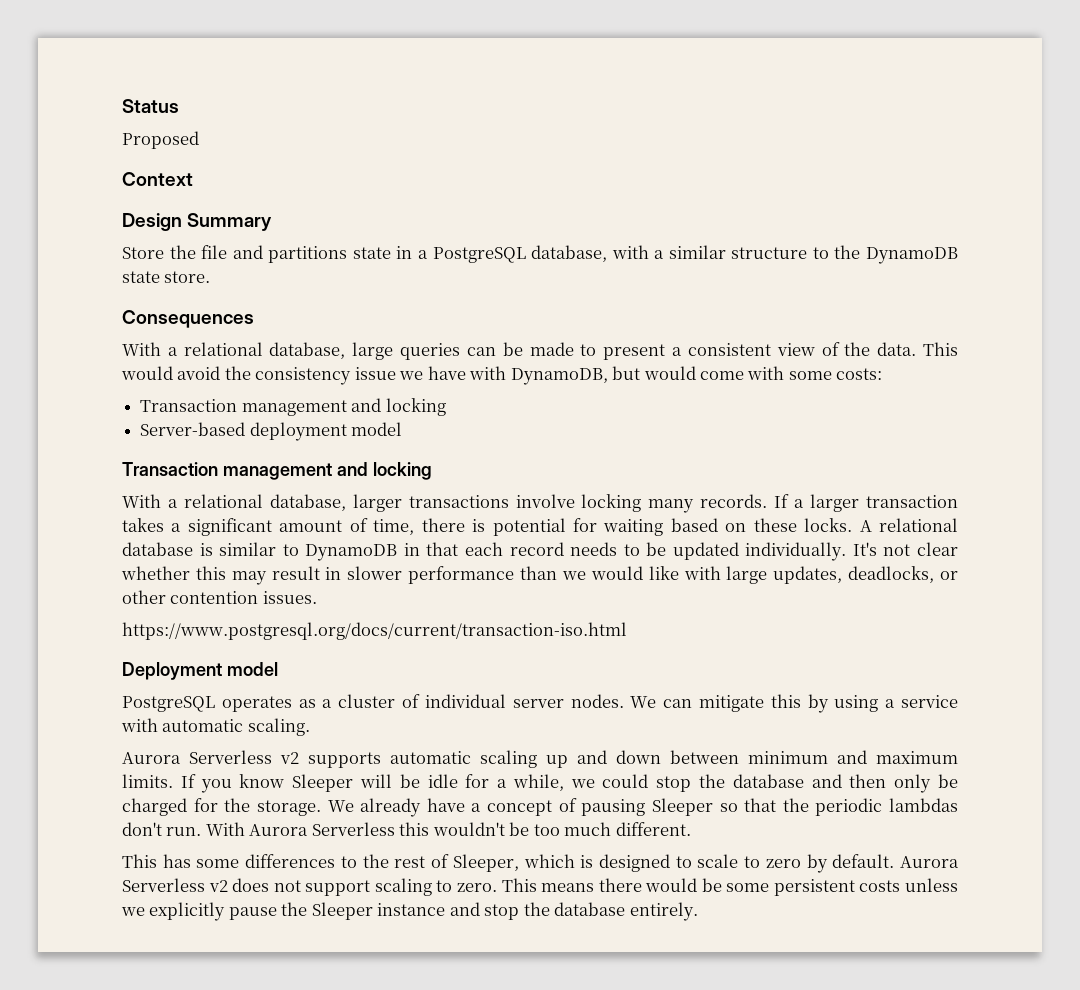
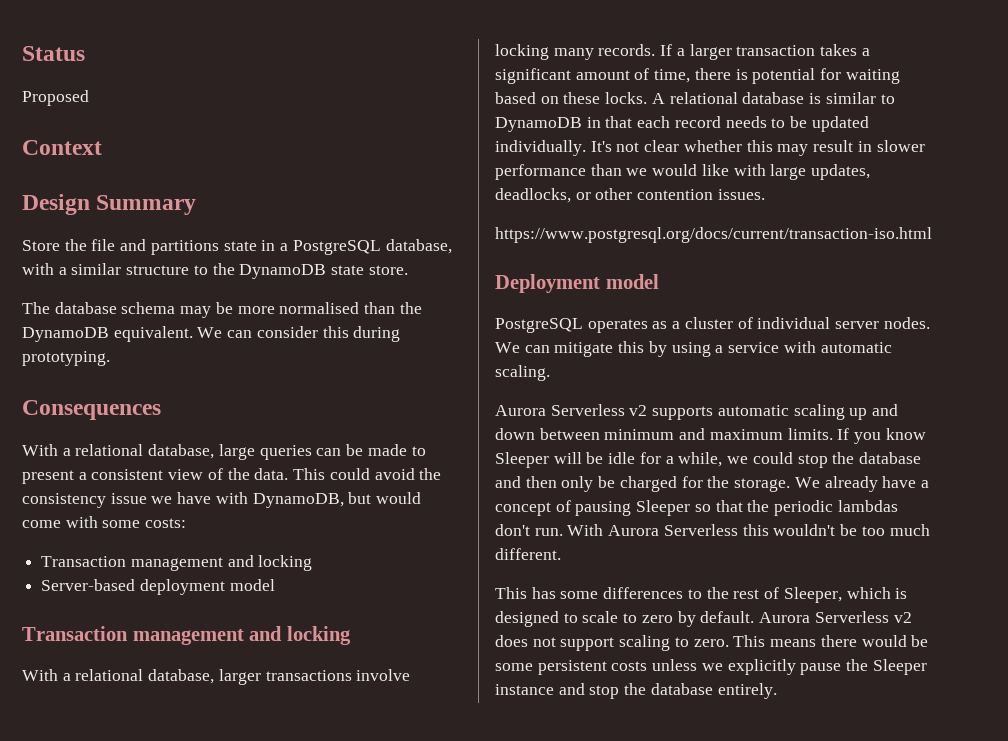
+ The database schema may be more normalised than the DynamoDB equivalent. We can consider this during prototyping.
- This would avoid the consistency issue we have with DynamoDB, but would come with some costs:
+ This could avoid the consistency issue we have with DynamoDB, but would come with some costs:

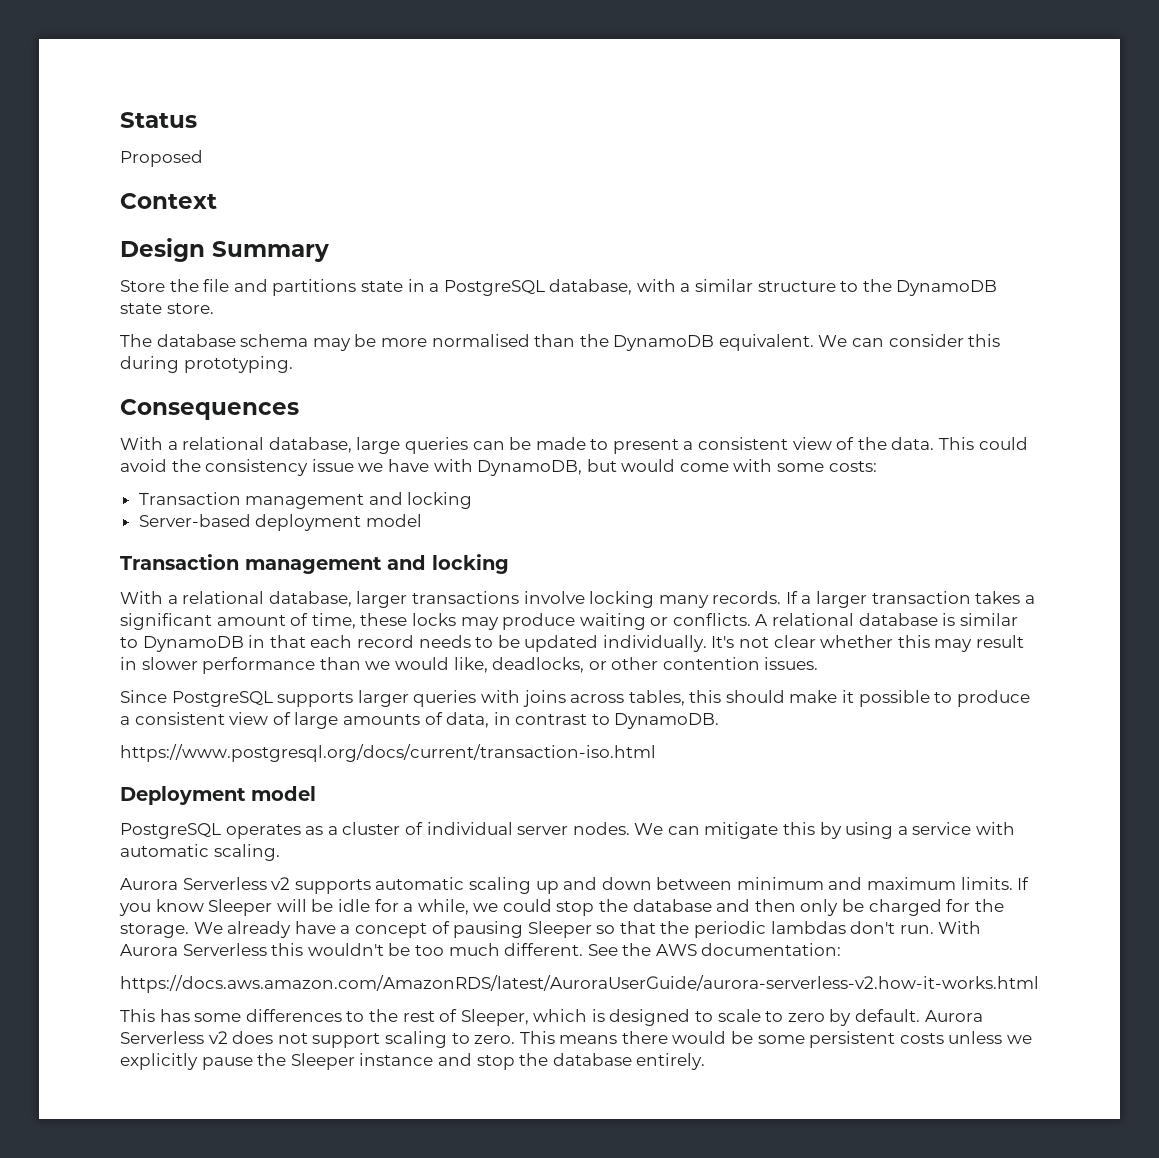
- If a larger transaction takes a significant amount of time, there is potential for waiting based on these locks.
+ If a larger transaction takes a significant amount of time, these locks may produce waiting or conflicts.
- It's not clear whether this may result in slower performance than we would like with large updates, deadlocks, or other contention issues.
+ It's not clear whether this may result in slower performance than we would like, deadlocks, or other contention issues.
+ Since PostgreSQL supports larger queries with joins across tables, this should make it possible to produce a consistent view of large amounts of data, in contrast to DynamoDB.
+ See the AWS documentation:
+ https://docs.aws.amazon.com/AmazonRDS/latest/AuroraUserGuide/aurora-serverless-v2.how-it-works.html

